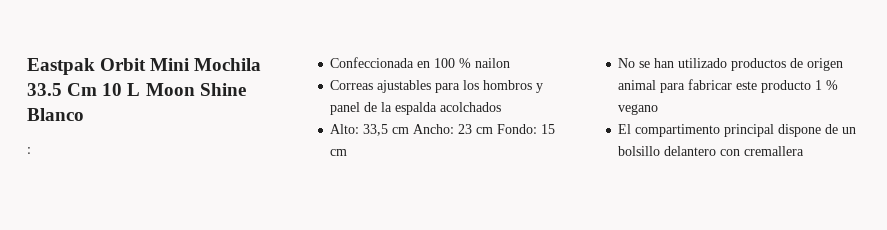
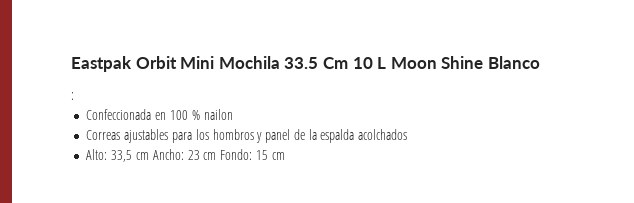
- No se han utilizado productos de origen animal para fabricar este producto 1 % vegano
- El compartimento principal dispone de un bolsillo delantero con cremallera

